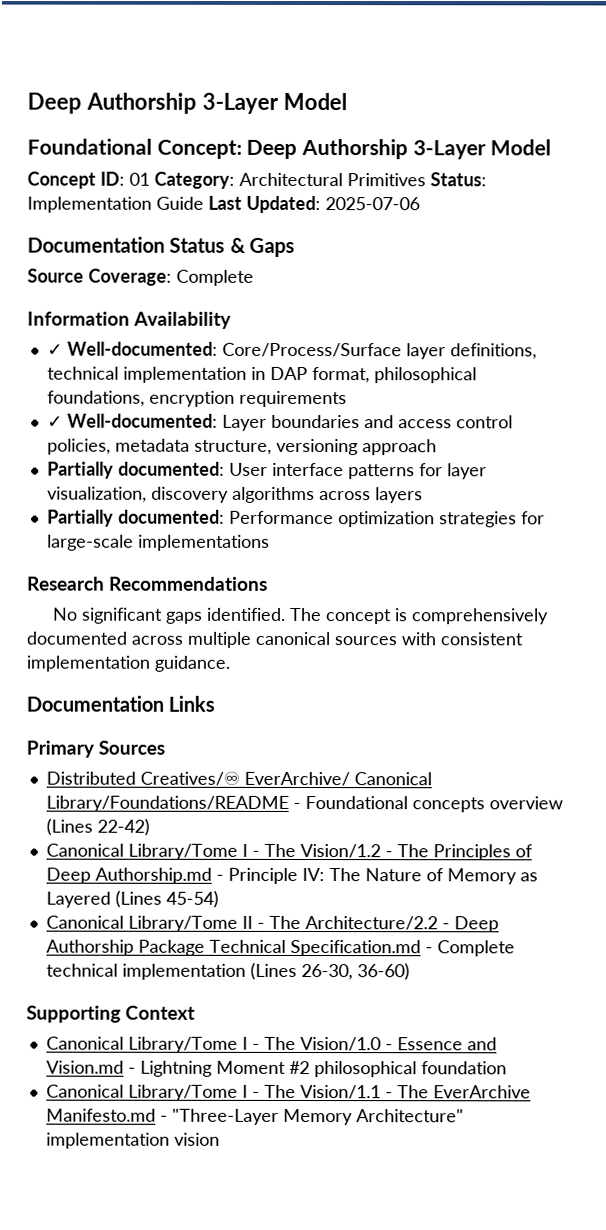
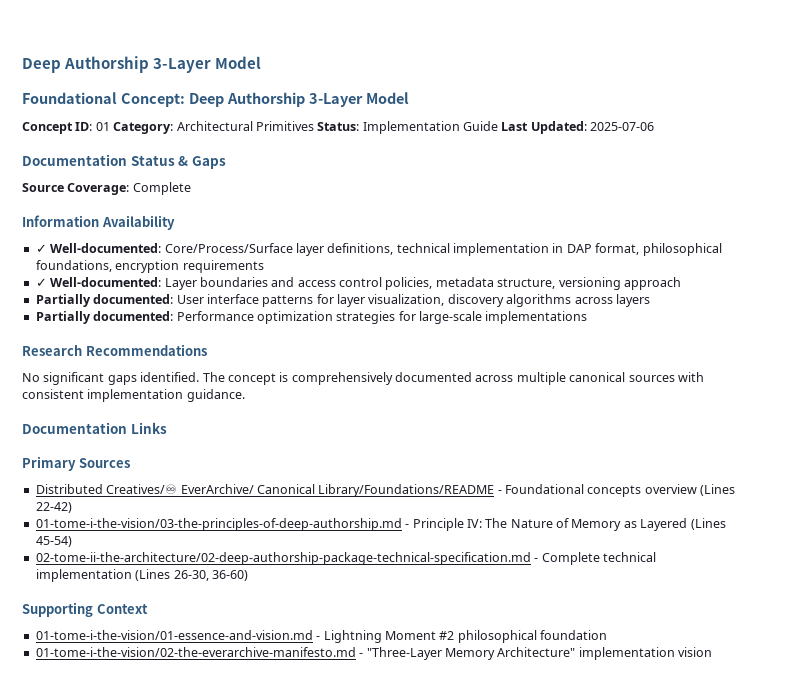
- Canonical Library/Tome I - The Vision/1.2 - The Principles of Deep Authorship.md - Principle IV: The Nature of Memory as Layered (Lines 45-54)
+ 01-tome-i-the-vision/03-the-principles-of-deep-authorship.md - Principle IV: The Nature of Memory as Layered (Lines 45-54)
- Canonical Library/Tome II - The Architecture/2.2 - Deep Authorship Package Technical Specification.md - Complete technical implementation (Lines 26-30, 36-60)
+ 02-tome-ii-the-architecture/02-deep-authorship-package-technical-specification.md - Complete technical implementation (Lines 26-30, 36-60)
- Canonical Library/Tome I - The Vision/1.0 - Essence and Vision.md - Lightning Moment #2 philosophical foundation
+ 01-tome-i-the-vision/01-essence-and-vision.md - Lightning Moment #2 philosophical foundation
- Canonical Library/Tome I - The Vision/1.1 - The EverArchive Manifesto.md - "Three-Layer Memory Architecture" implementation vision
+ 01-tome-i-the-vision/02-the-everarchive-manifesto.md - "Three-Layer Memory Architecture" implementation vision

